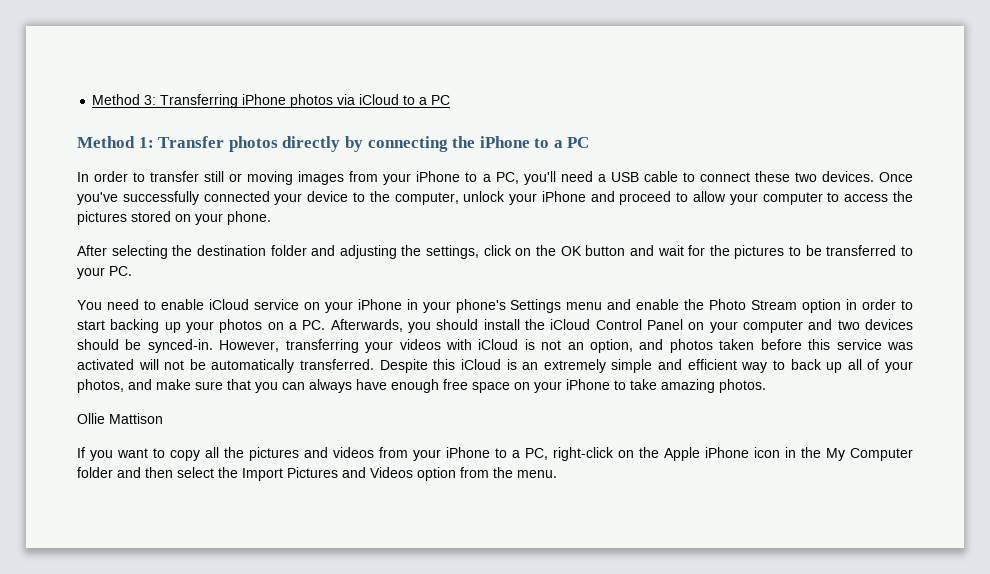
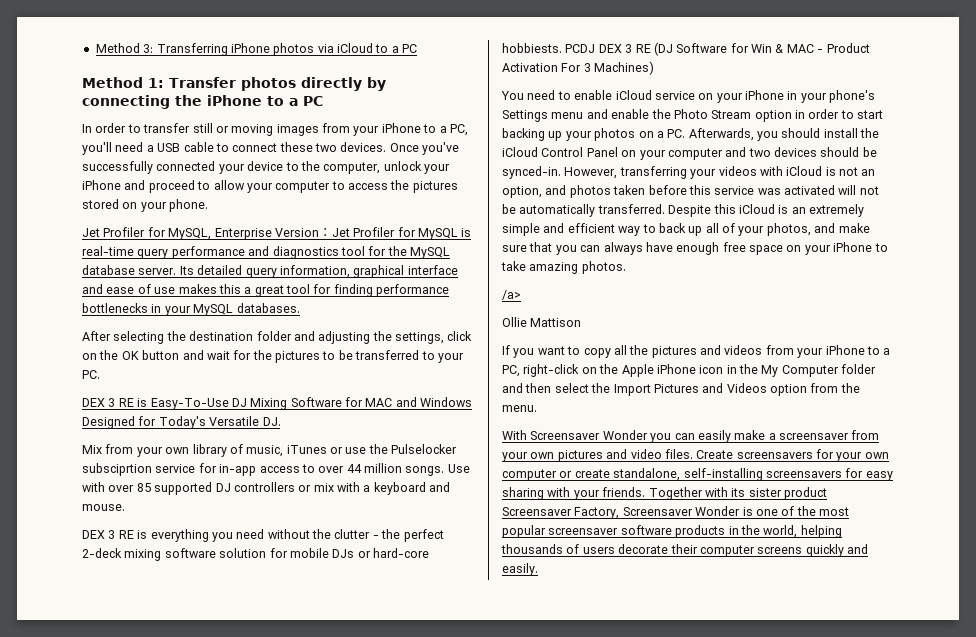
+ Jet Profiler for MySQL, Enterprise Version：Jet Profiler for MySQL is real-time query performance and diagnostics tool for the MySQL database server. Its detailed query information, graphical interface and ease of use makes this a great tool for finding performance bottlenecks in your MySQL databases.
+ DEX 3 RE is Easy-To-Use DJ Mixing Software for MAC and Windows Designed for Today's Versatile DJ.
+ Mix from your own library of music, iTunes or use the Pulselocker subsciprtion service for in-app access to over 44 million songs. Use with over 85 supported DJ controllers or mix with a keyboard and mouse.
+ DEX 3 RE is everything you need without the clutter - the perfect 2-deck mixing software solution for mobile DJs or hard-core hobbiests. PCDJ DEX 3 RE (DJ Software for Win & MAC - Product Activation For 3 Machines)
+ /a>
+ With Screensaver Wonder you can easily make a screensaver from your own pictures and video files. Create screensavers for your own computer or create standalone, self-installing screensavers for easy sharing with your friends. Together with its sister product Screensaver Factory, Screensaver Wonder is one of the most popular screensaver software products in the world, helping thousands of users decorate their computer screens quickly and easily.

